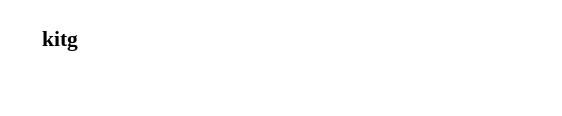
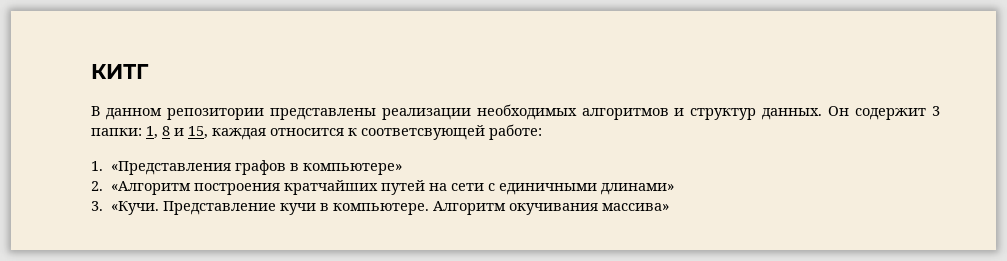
- kitg
+ КИТГ
+ В данном репозитории представлены реализации необходимых алгоритмов и структур данных. Он содержит 3 папки: 1, 8 и 15, каждая относится к соответсвующей работе:
+ 1. «Представления графов в компьютере»
+ 2. «Алгоритм построения кратчайших путей на сети с единичными длинами»
+ 3. «Кучи. Представление кучи в компьютере. Алгоритм окучивания массива»

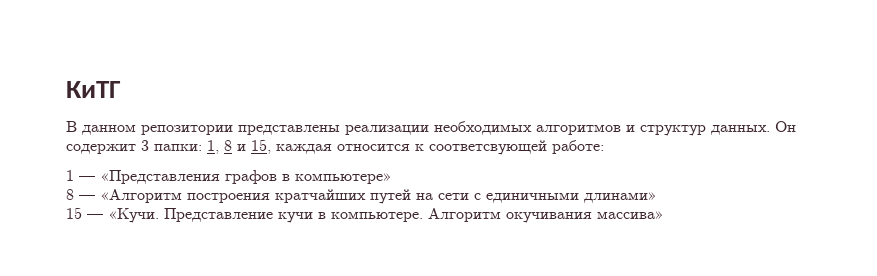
- КИТГ
+ КиТГ
- 1. «Представления графов в компьютере»
+ 1 — «Представления графов в компьютере»
- 2. «Алгоритм построения кратчайших путей на сети с единичными длинами»
+ 8 — «Алгоритм построения кратчайших путей на сети с единичными длинами»
- 3. «Кучи.
+ 15 — «Кучи.

